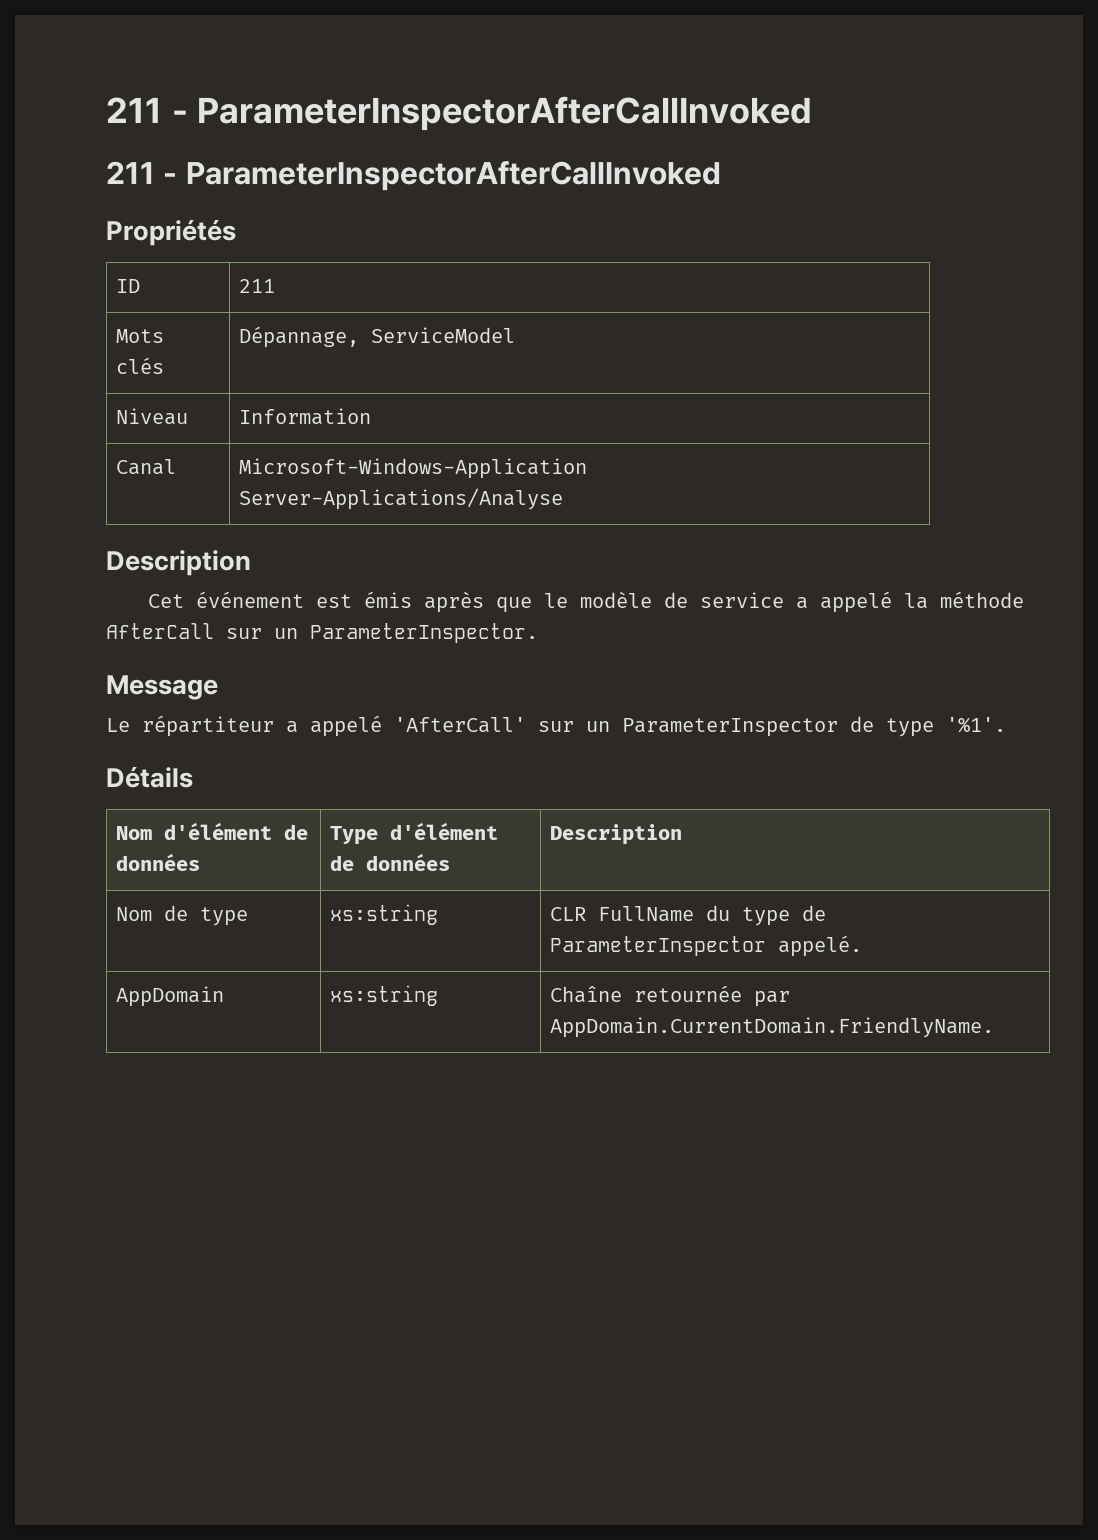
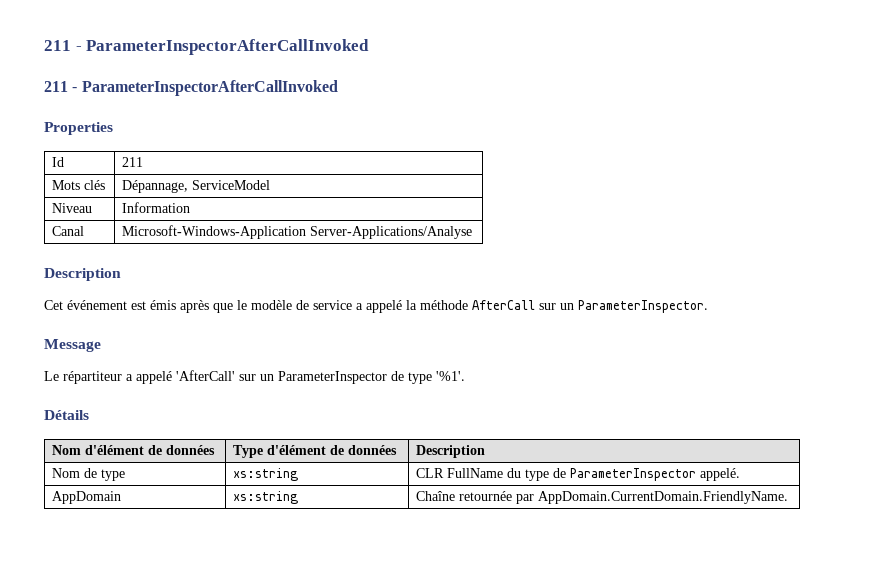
- Propriétés
- ID | 211
+ Properties
+ Id | 211

